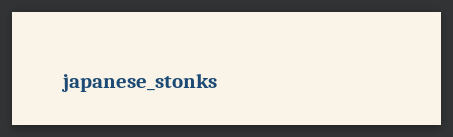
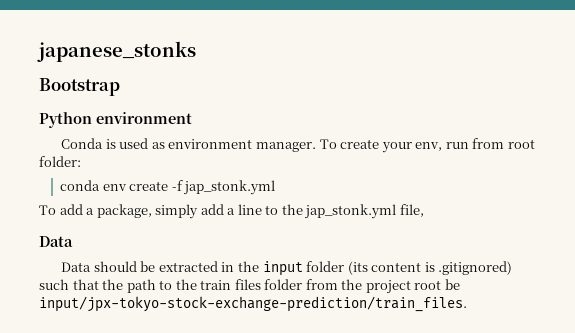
+ Bootstrap
+ Python environment
+ Conda is used as environment manager. To create your env, run from root folder:
+ conda env create -f jap_stonk.yml
+ To add a package, simply add a line to the jap_stonk.yml file,
+ Data
+ Data should be extracted in the input folder (its content is .gitignored) such that the path to the train files folder from the project root be input/jpx-tokyo-stock-exchange-prediction/train_files.

